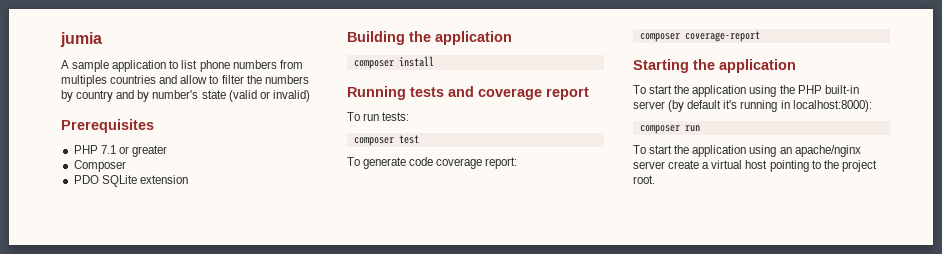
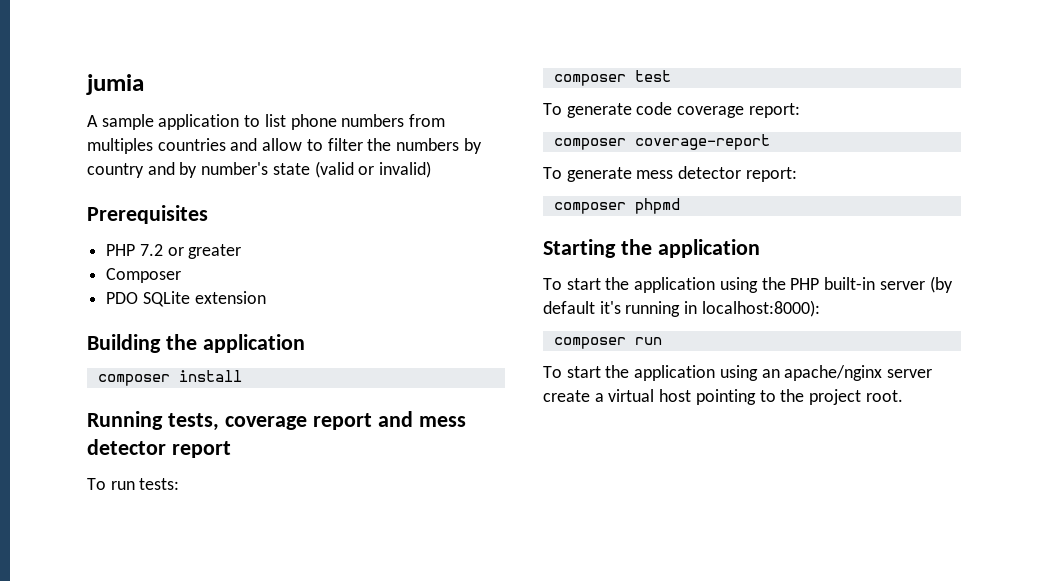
- PHP 7.1 or greater
+ PHP 7.2 or greater
- Running tests and coverage report
+ Running tests, coverage report and mess detector report
+ To generate mess detector report:
+ composer phpmd

